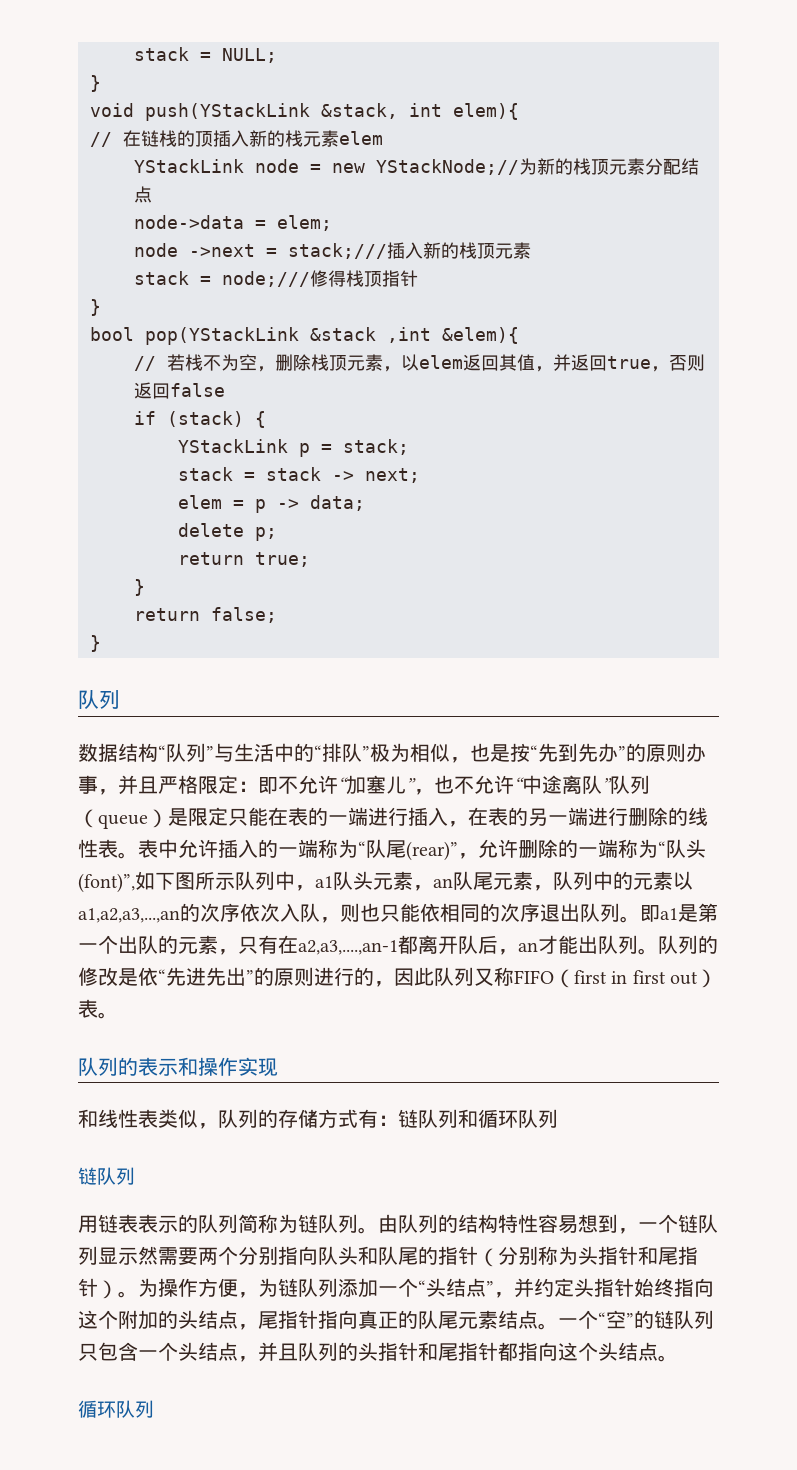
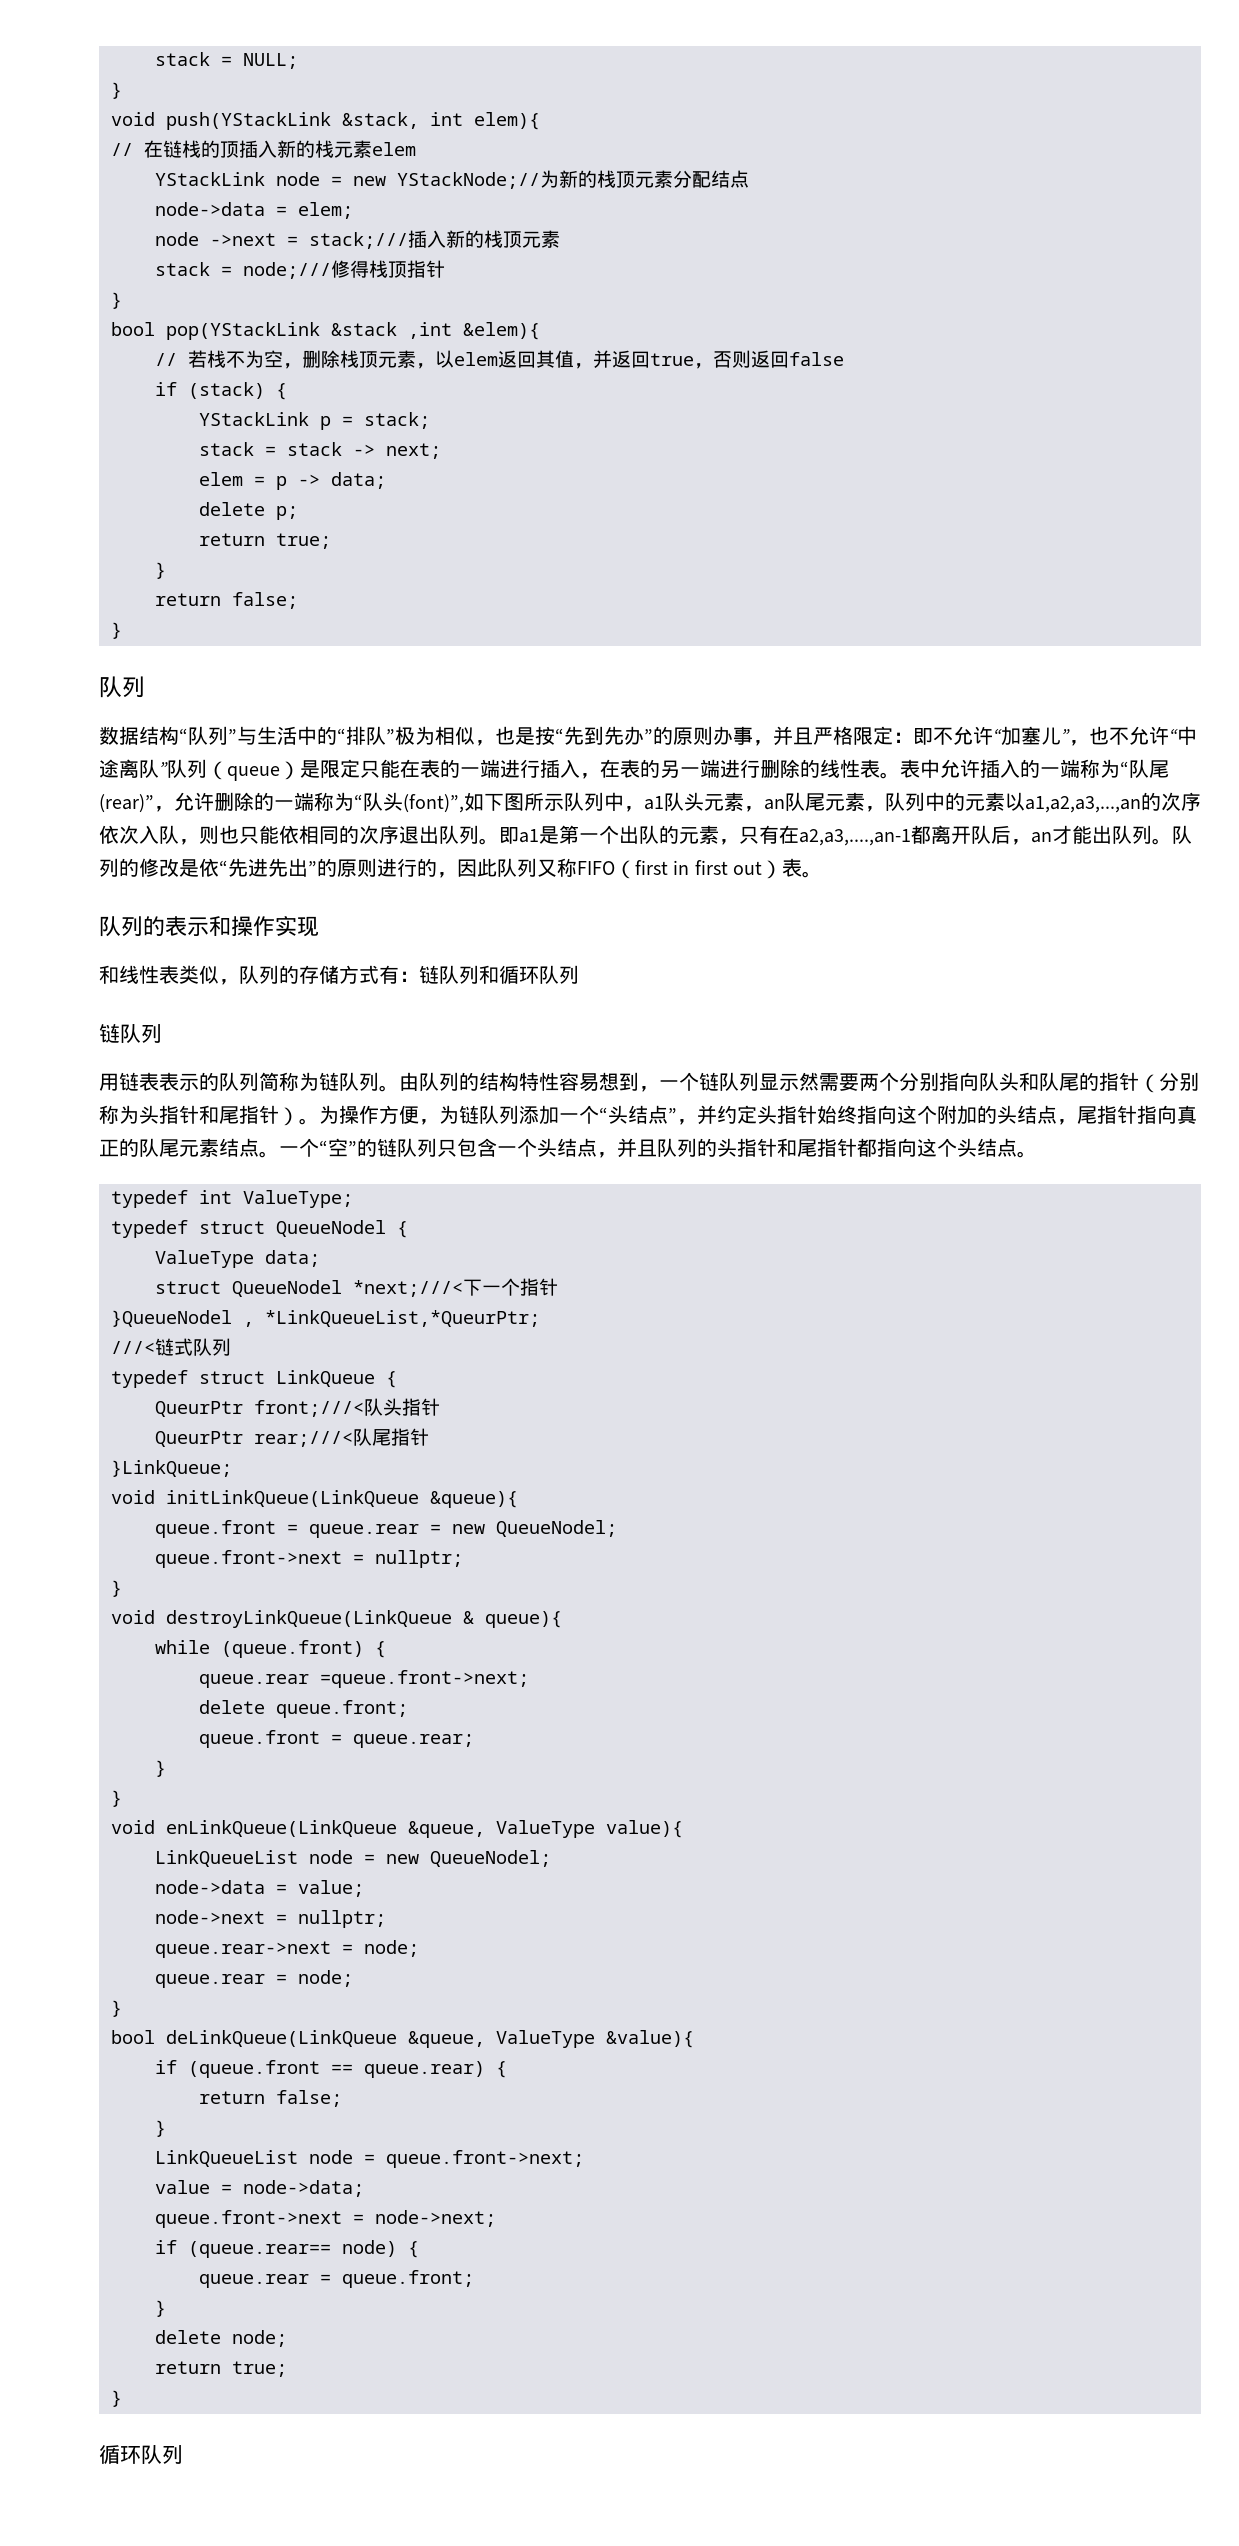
+ typedef int ValueType;
+ typedef struct QueueNodel {
+ ValueType data;
+ struct QueueNodel *next;///<下一个指针
+ }QueueNodel , *LinkQueueList,*QueurPtr;
+ ///<链式队列
+ typedef struct LinkQueue {
+ QueurPtr front;///<队头指针
+ QueurPtr rear;///<队尾指针
+ }LinkQueue;
+ void initLinkQueue(LinkQueue &queue){
+ queue.front = queue.rear = new QueueNodel;
+ queue.front->next = nullptr;
+ }
+ void destroyLinkQueue(LinkQueue & queue){
+ while (queue.front) {
+ queue.rear =queue.front->next;
+ delete queue.front;
+ queue.front = queue.rear;
+ }
+ }
+ void enLinkQueue(LinkQueue &queue, ValueType value){
+ LinkQueueList node = new QueueNodel;
+ node->data = value;
+ node->next = nullptr;
+ queue.rear->next = node;
+ queue.rear = node;
+ }
+ bool deLinkQueue(LinkQueue &queue, ValueType &value){
+ if (queue.front == queue.rear) {
+ return false;
+ }
+ LinkQueueList node = queue.front->next;
+ value = node->data;
+ queue.front->next = node->next;
+ if (queue.rear== node) {
+ queue.rear = queue.front;
+ }
+ delete node;
+ return true;
+ }

